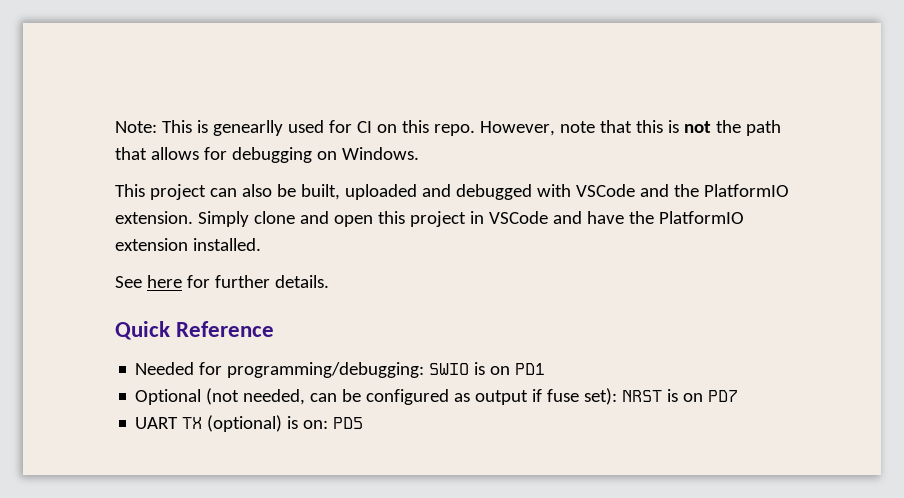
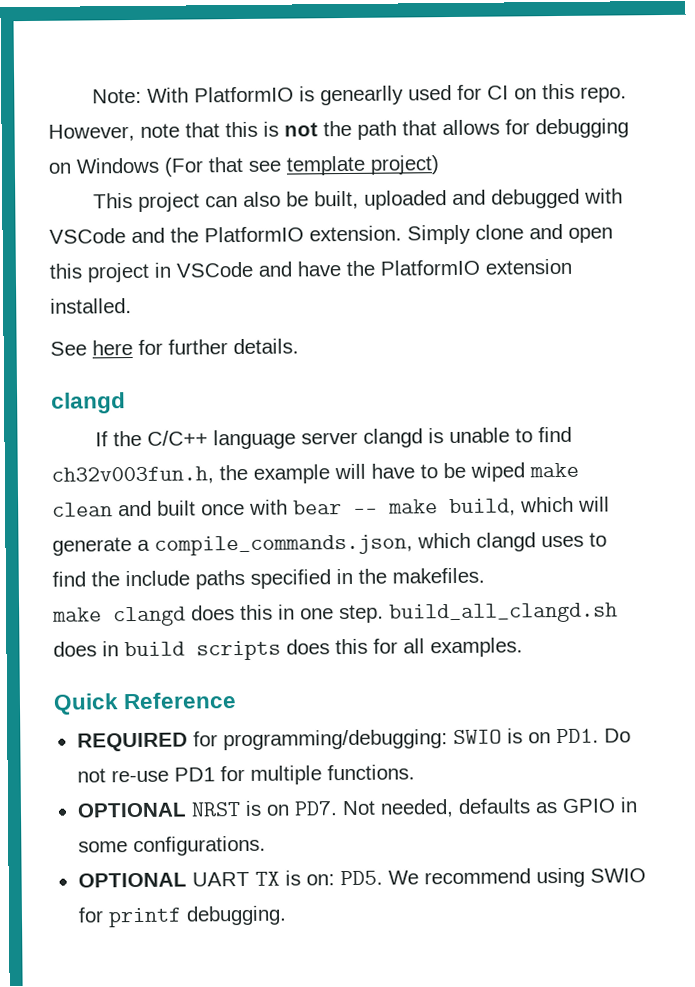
- Note: This is genearlly used for CI on this repo.
+ Note: With PlatformIO is genearlly used for CI on this repo.
- However, note that this is not the path that allows for debugging on Windows.
+ However, note that this is not the path that allows for debugging on Windows (For that see template project)
  See here for further details.
+ clangd
+ If the C/C++ language server clangd is unable to find ch32v003fun.h, the example will have to be wiped make clean and built once with bear -- make build, which will generate a compile_commands.json, which clangd uses to find the include paths specified in the makefiles.
+ make clangd does this in one step. build_all_clangd.sh does in build scripts does this for all examples.
- Needed for programming/debugging: SWIO is on PD1
- Optional (not needed, can be configured as output if fuse set): NRST is on PD7
- UART TX (optional) is on: PD5
+ REQUIRED for programming/debugging: SWIO is on PD1. Do not re-use PD1 for multiple functions.
+ OPTIONAL NRST is on PD7. Not needed, defaults as GPIO in some configurations.
+ OPTIONAL UART TX is on: PD5. We recommend using SWIO for printf debugging.

